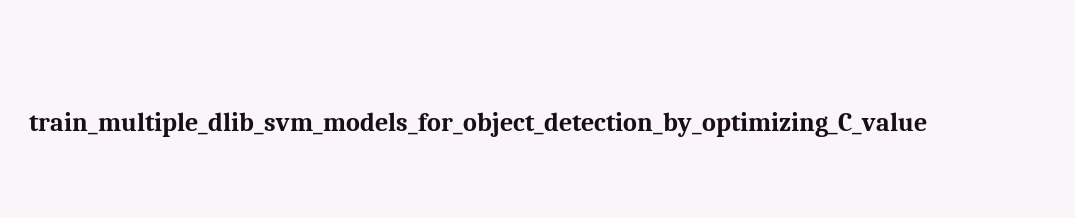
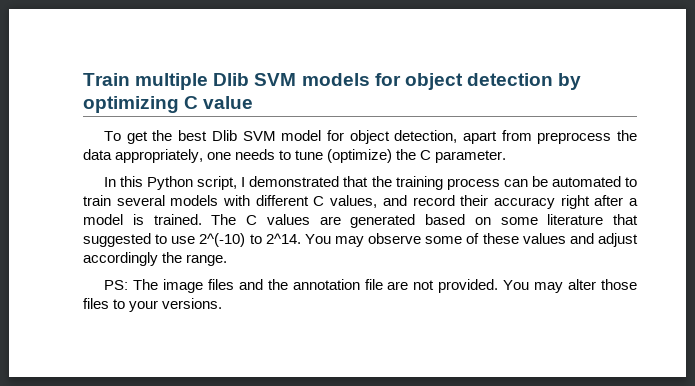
- train_multiple_dlib_svm_models_for_object_detection_by_optimizing_C_value
+ Train multiple Dlib SVM models for object detection by optimizing C value
+ To get the best Dlib SVM model for object detection, apart from preprocess the data appropriately, one needs to tune (optimize) the C parameter.
+ In this Python script, I demonstrated that the training process can be automated to train several models with different C values, and record their accuracy right after a model is trained. The C values are generated based on some literature that suggested to use 2^(-10) to 2^14. You may observe some of these values and adjust accordingly the range.
+ PS: The image files and the annotation file are not provided. You may alter those files to your versions.

